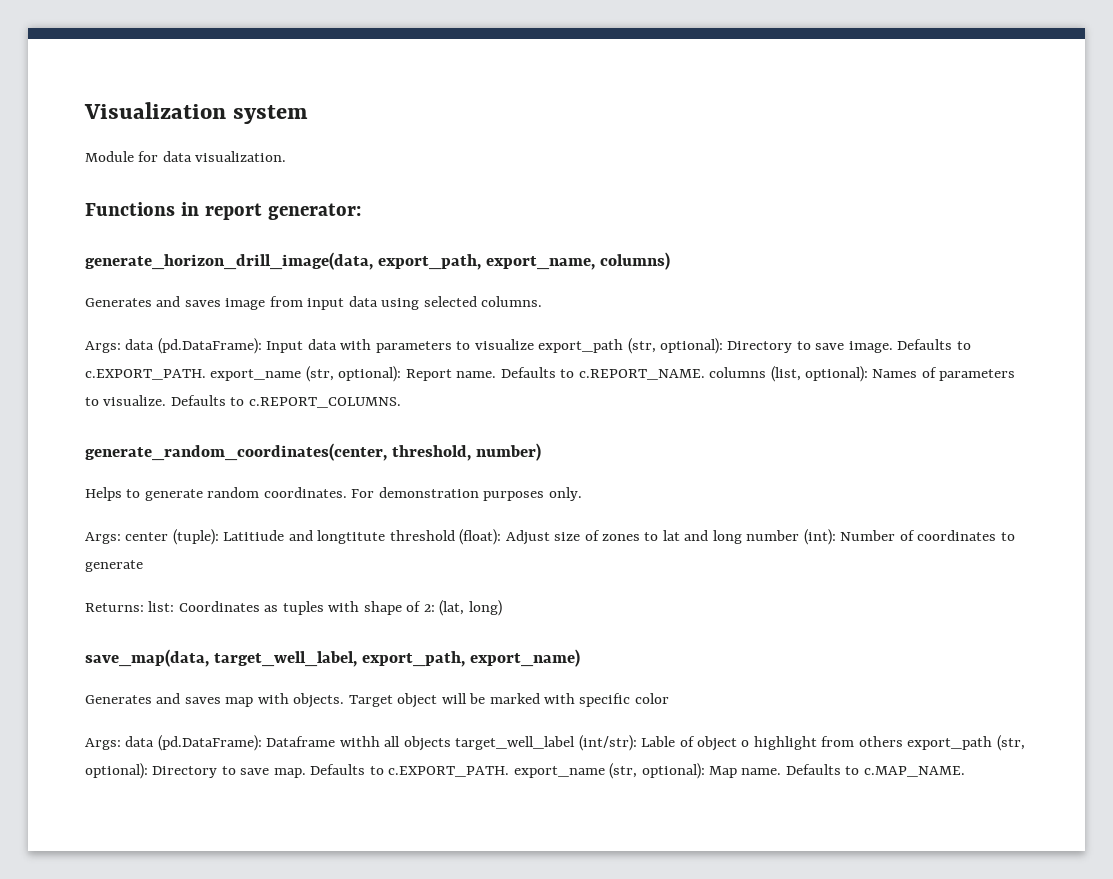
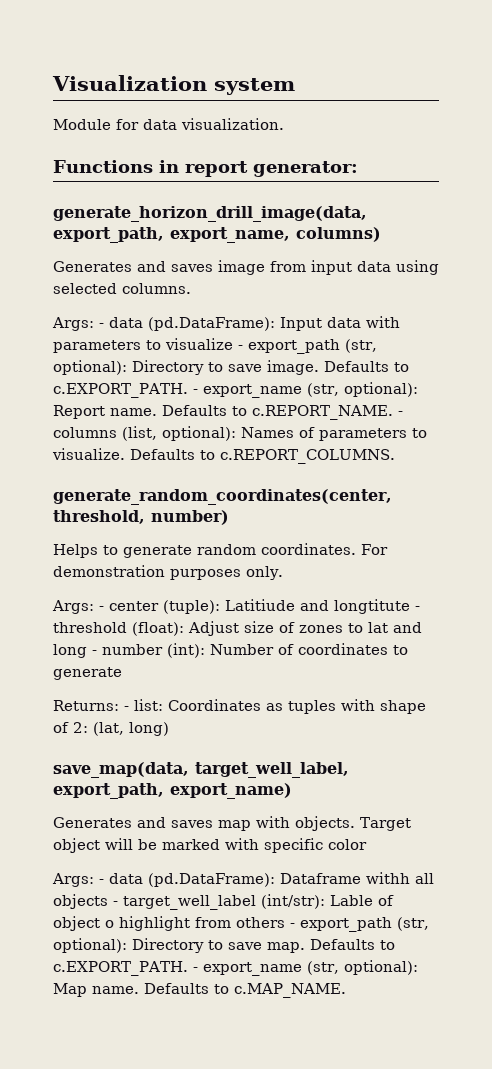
- Args: data (pd.DataFrame): Input data with parameters to visualize export_path (str, optional): Directory to save image.
+ Args: - data (pd.DataFrame): Input data with parameters to visualize - export_path (str, optional): Directory to save image.
- Defaults to c.EXPORT_PATH. export_name (str, optional): Report name.
+ Defaults to c.EXPORT_PATH. - export_name (str, optional): Report name.
- Defaults to c.REPORT_NAME. columns (list, optional): Names of parameters to visualize.
+ Defaults to c.REPORT_NAME. - columns (list, optional): Names of parameters to visualize.
- Args: center (tuple): Latitiude and longtitute threshold (float): Adjust size of zones to lat and long number (int): Number of coordinates to generate
+ Args: - center (tuple): Latitiude and longtitute - threshold (float): Adjust size of zones to lat and long - number (int): Number of coordinates to generate
- Returns: list: Coordinates as tuples with shape of 2: (lat, long)
+ Returns: - list: Coordinates as tuples with shape of 2: (lat, long)
- Args: data (pd.DataFrame): Dataframe withh all objects target_well_label (int/str): Lable of object o highlight from others export_path (str, optional): Directory to save map.
+ Args: - data (pd.DataFrame): Dataframe withh all objects - target_well_label (int/str): Lable of object o highlight from others - export_path (str, optional): Directory to save map.
- Defaults to c.EXPORT_PATH. export_name (str, optional): Map name.
+ Defaults to c.EXPORT_PATH. - export_name (str, optional): Map name.

